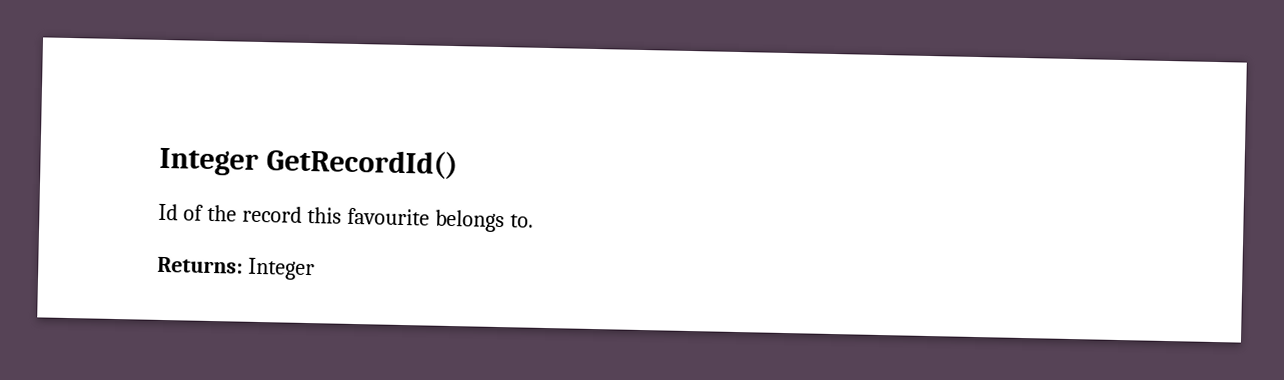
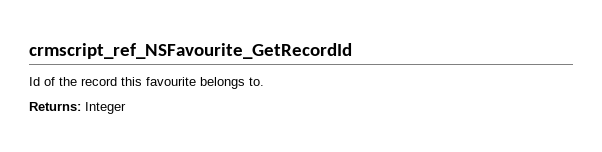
- Integer GetRecordId()
+ crmscript_ref_NSFavourite_GetRecordId

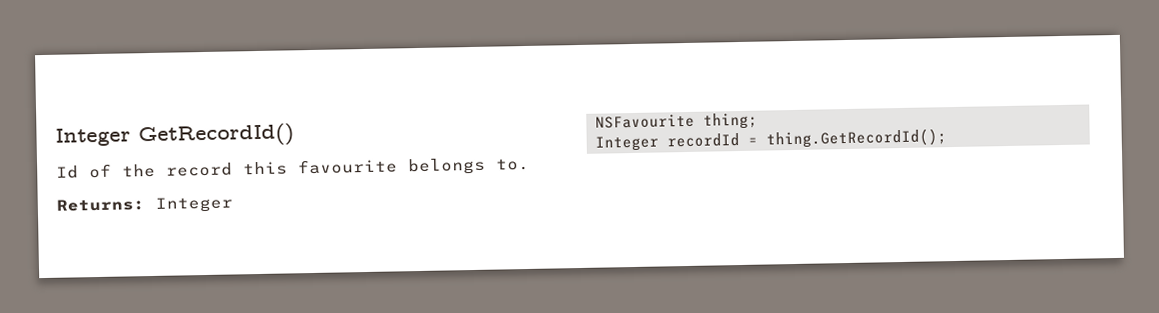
- crmscript_ref_NSFavourite_GetRecordId
+ Integer GetRecordId()
+ NSFavourite thing;
+ Integer recordId = thing.GetRecordId();

